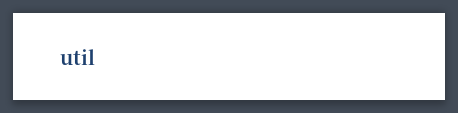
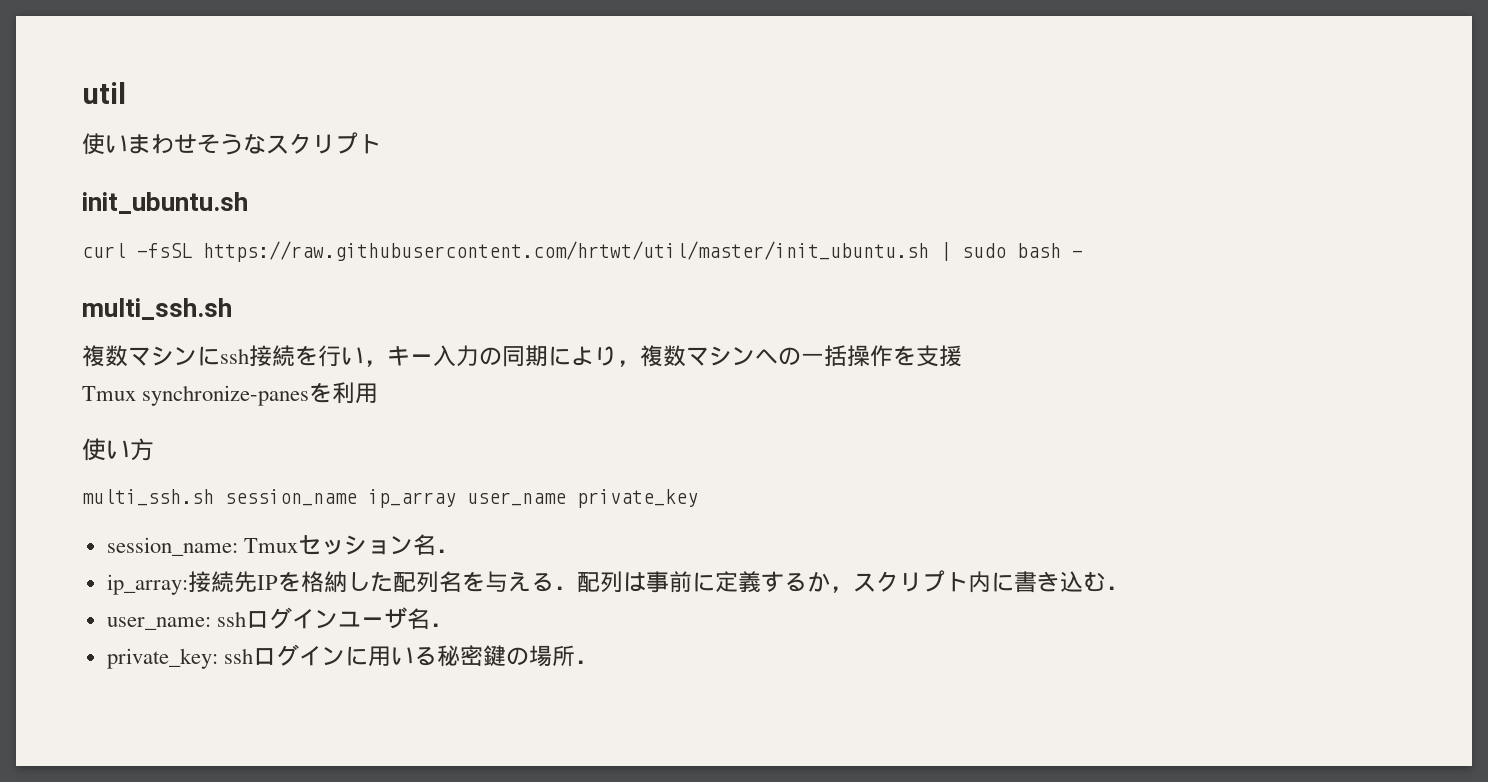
+ 使いまわせそうなスクリプト
+ init_ubuntu.sh
+ curl -fsSL https://raw.githubusercontent.com/hrtwt/util/master/init_ubuntu.sh | sudo bash -
+ multi_ssh.sh
+ 複数マシンにssh接続を行い，キー入力の同期により，複数マシンへの一括操作を支援
+ Tmux synchronize-panesを利用
+ 使い方
+ multi_ssh.sh session_name ip_array user_name private_key
+ session_name: Tmuxセッション名．
+ ip_array:接続先IPを格納した配列名を与える．配列は事前に定義するか，スクリプト内に書き込む．
+ user_name: sshログインユーザ名．
+ private_key: sshログインに用いる秘密鍵の場所．

